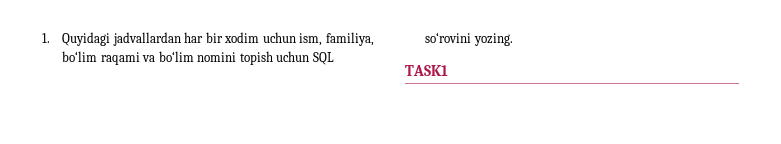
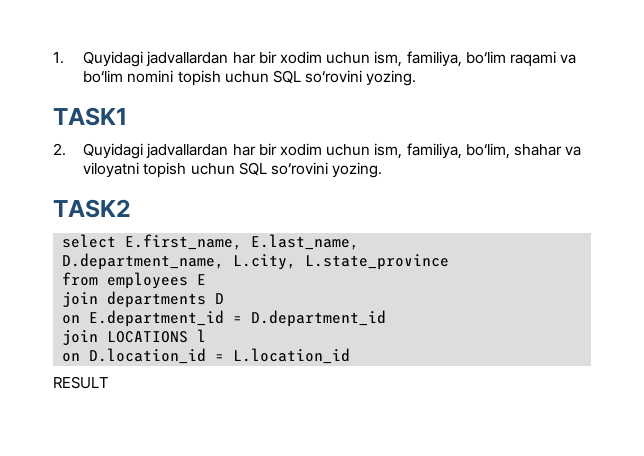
+ 2. Quyidagi jadvallardan har bir xodim uchun ism, familiya, bo‘lim, shahar va viloyatni topish uchun SQL so‘rovini yozing.
+ TASK2
+ select E.first_name, E.last_name,
+ D.department_name, L.city, L.state_province
+ from employees E
+ join departments D
+ on E.department_id = D.department_id
+ join LOCATIONS l
+ on D.location_id = L.location_id
+ RESULT

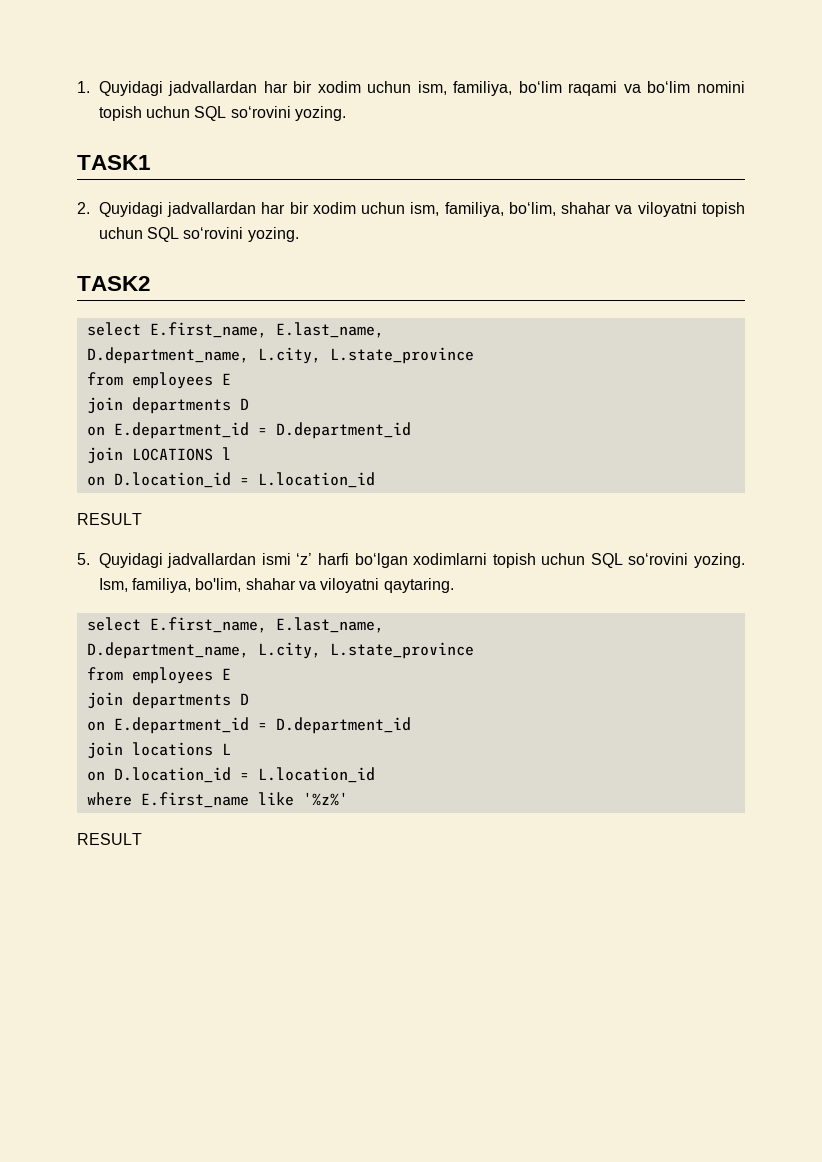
+ 5. Quyidagi jadvallardan ismi ‘z’ harfi bo‘lgan xodimlarni topish uchun SQL so‘rovini yozing. Ism, familiya, bo'lim, shahar va viloyatni qaytaring.
+ select E.first_name, E.last_name,
+ D.department_name, L.city, L.state_province
+ from employees E
+ join departments D
+ on E.department_id = D.department_id
+ join locations L
+ on D.location_id = L.location_id
+ where E.first_name like '%z%'
+ RESULT

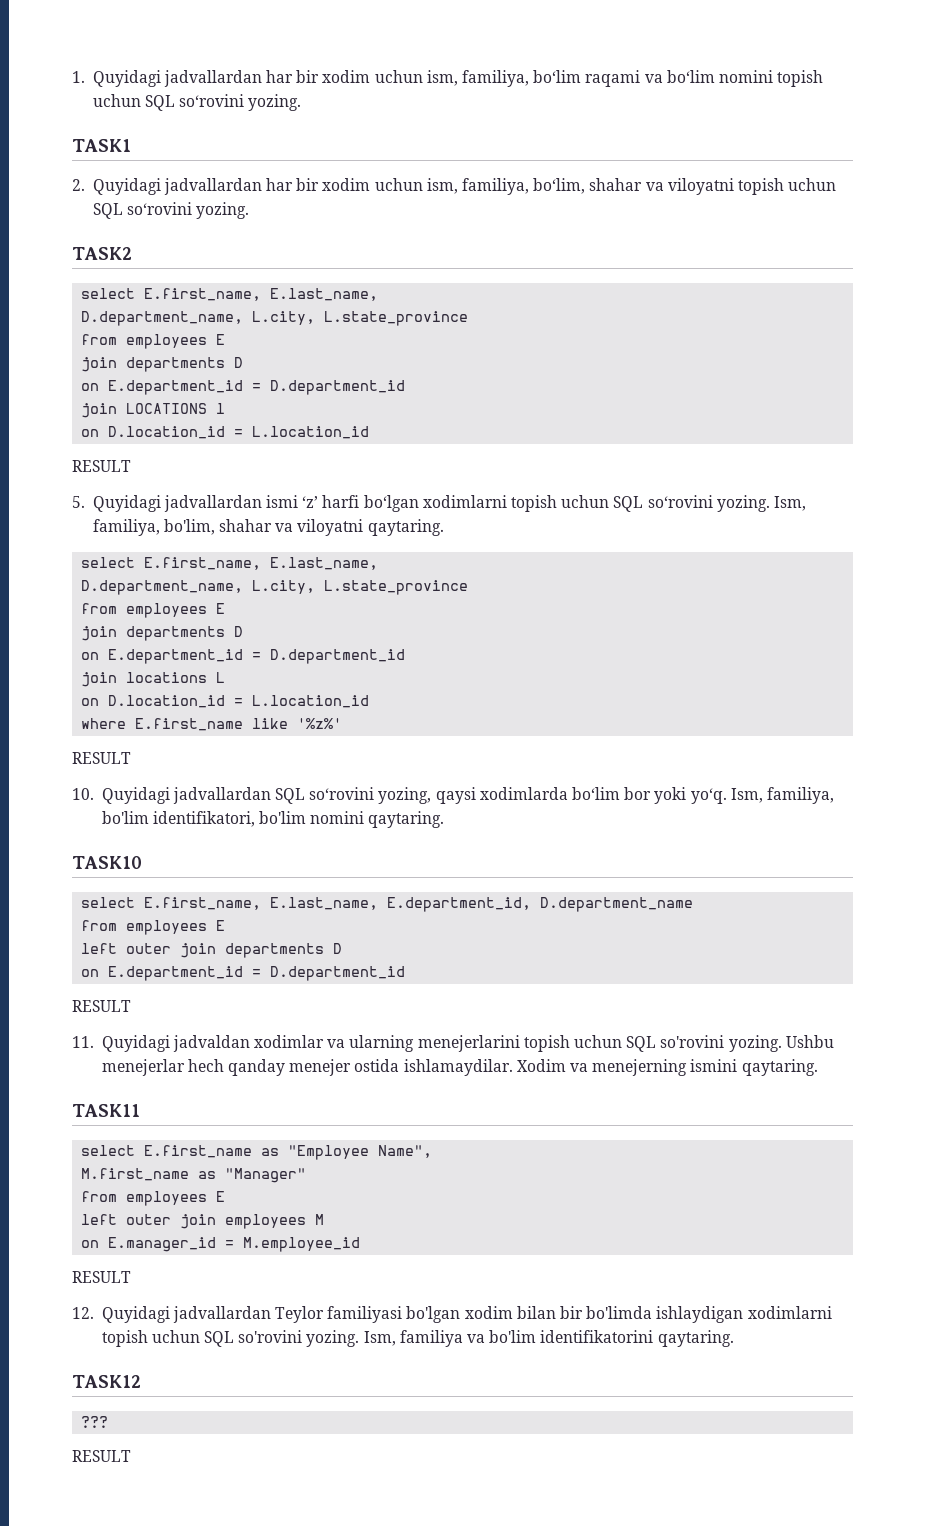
+ 10. Quyidagi jadvallardan SQL so‘rovini yozing, qaysi xodimlarda bo‘lim bor yoki yo‘q. Ism, familiya, bo'lim identifikatori, bo'lim nomini qaytaring.
+ TASK10
+ select E.first_name, E.last_name, E.department_id, D.department_name
+ from employees E
+ left outer join departments D
+ on E.department_id = D.department_id
+ RESULT
+ 11. Quyidagi jadvaldan xodimlar va ularning menejerlarini topish uchun SQL so'rovini yozing. Ushbu menejerlar hech qanday menejer ostida ishlamaydilar. Xodim va menejerning ismini qaytaring.
+ TASK11
+ select E.first_name as "Employee Name",
+ M.first_name as "Manager"
+ from employees E
+ left outer join employees M
+ on E.manager_id = M.employee_id
+ RESULT
+ 12. Quyidagi jadvallardan Teylor familiyasi bo'lgan xodim bilan bir bo'limda ishlaydigan xodimlarni topish uchun SQL so'rovini yozing. Ism, familiya va bo'lim identifikatorini qaytaring.
+ TASK12
+ ???
+ RESULT

